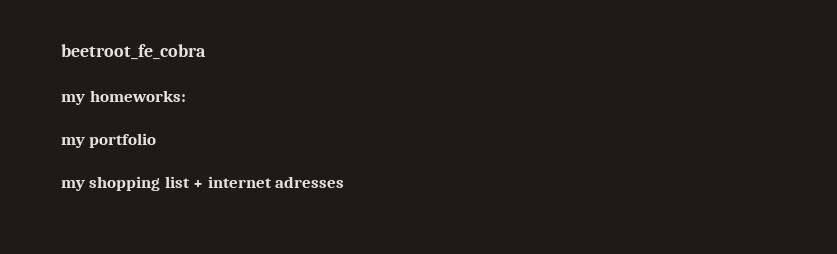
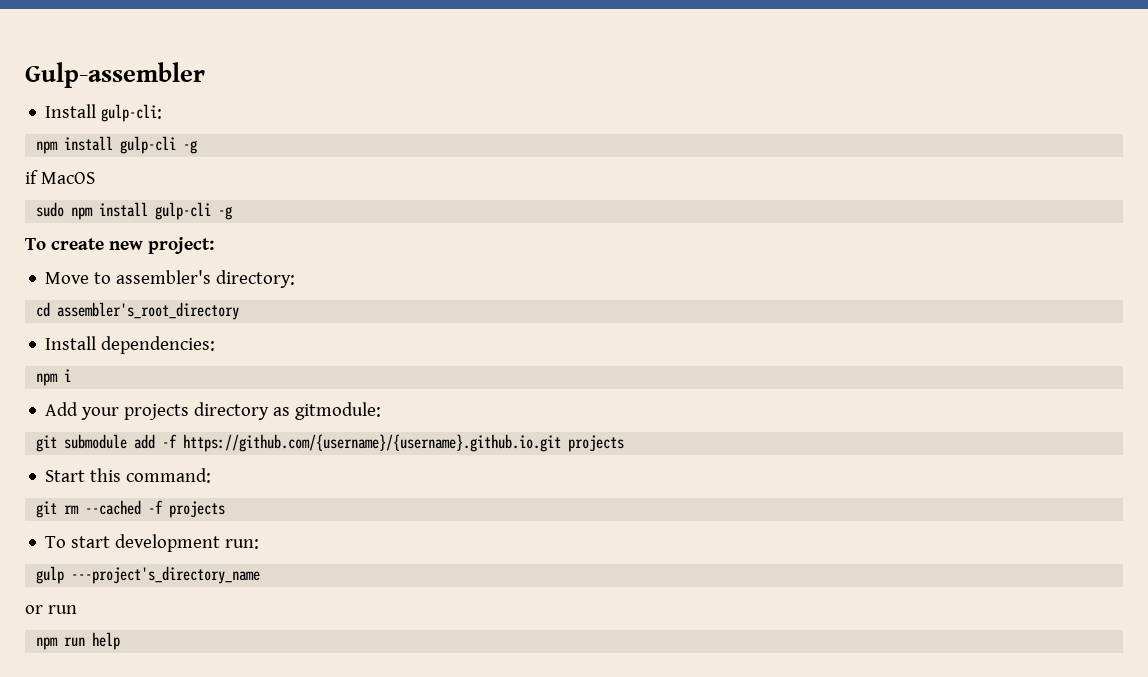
- beetroot_fe_cobra
- my homeworks:
- my portfolio
- my shopping list + internet adresses
+ Gulp-assembler
+ Install gulp-cli:
+ npm install gulp-cli -g
+ if MacOS
+ sudo npm install gulp-cli -g
+ To create new project:
+ Move to assembler's directory:
+ cd assembler's_root_directory
+ Install dependencies:
+ npm i
+ Add your projects directory as gitmodule:
+ git submodule add -f https://github.com/{username}/{username}.github.io.git projects
+ Start this command:
+ git rm --cached -f projects
+ To start development run:
+ gulp ---project's_directory_name
+ or run
+ npm run help

